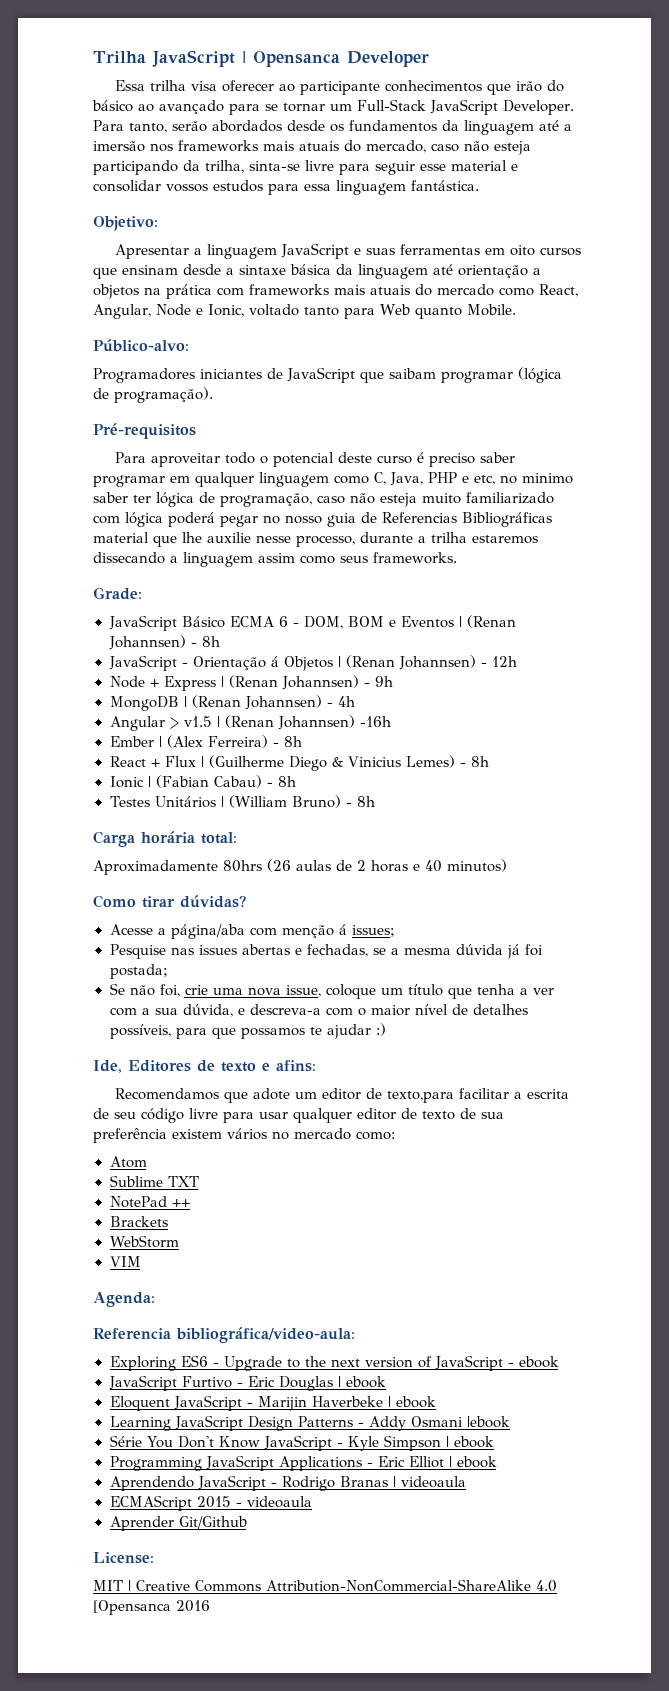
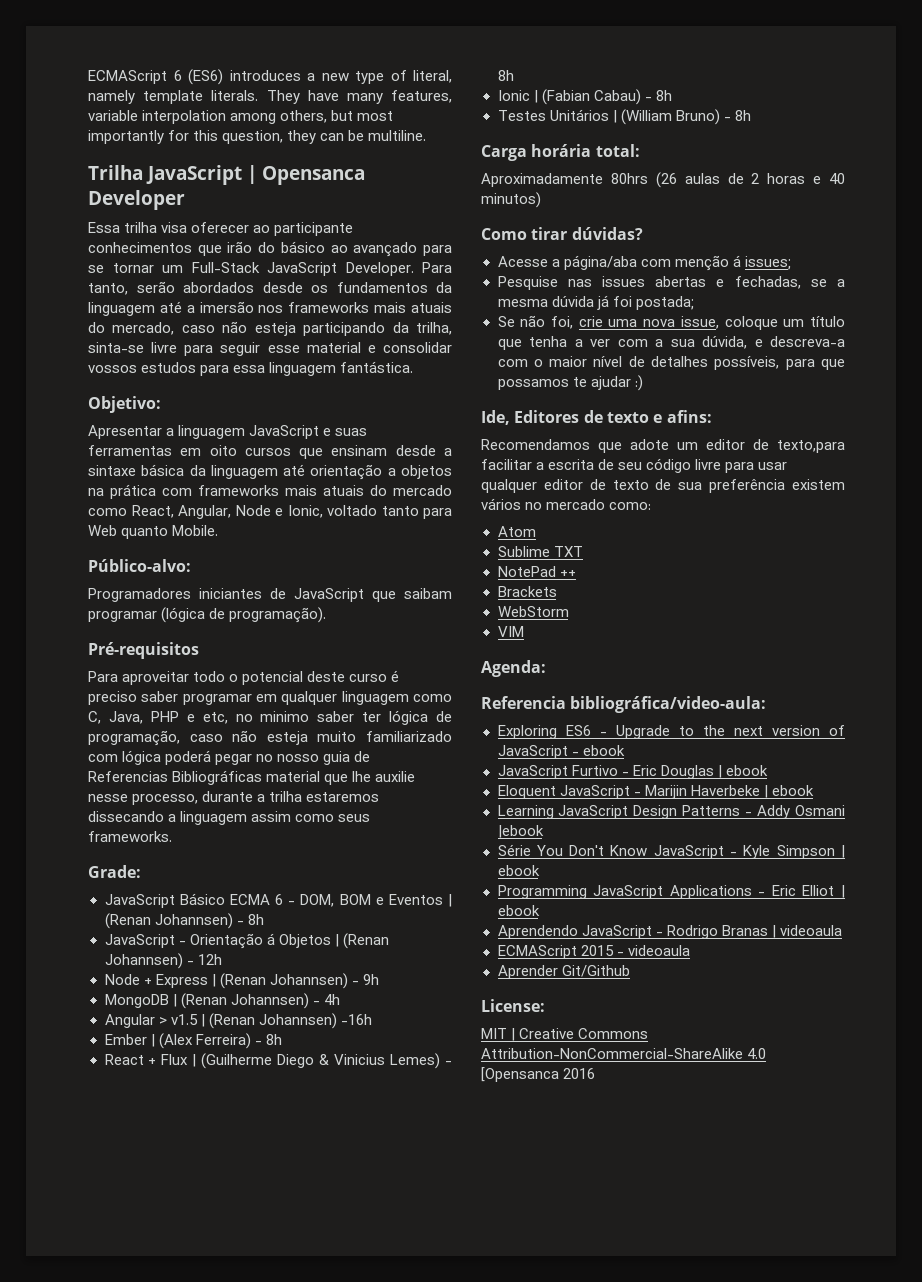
+ ECMAScript 6 (ES6) introduces a new type of literal, namely template literals. They have many features, variable interpolation among others, but most importantly for this question, they can be multiline.

